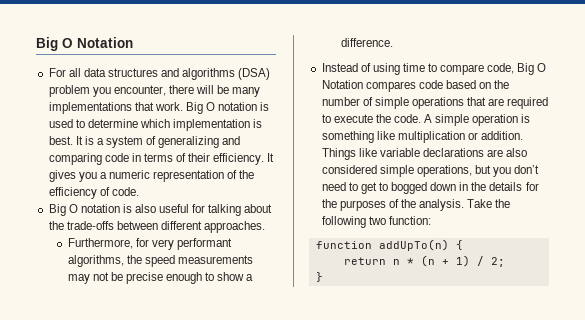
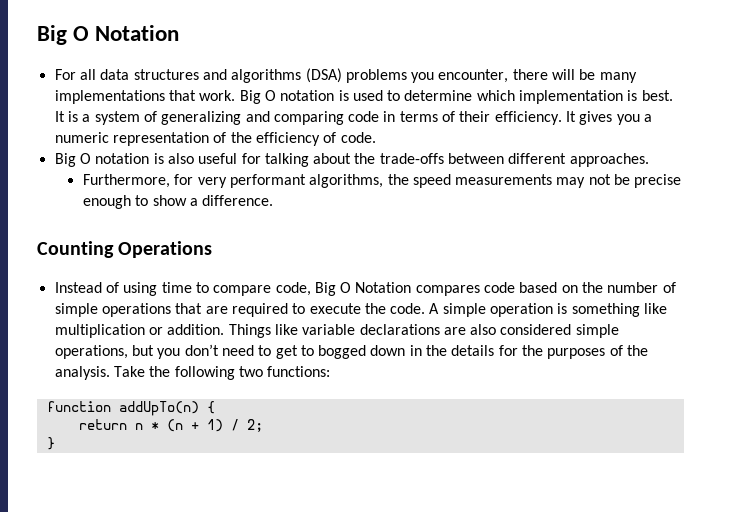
- For all data structures and algorithms (DSA) problem you encounter, there will be many implementations that work.
+ For all data structures and algorithms (DSA) problems you encounter, there will be many implementations that work.
+ Counting Operations
- Take the following two function:
+ Take the following two functions:

